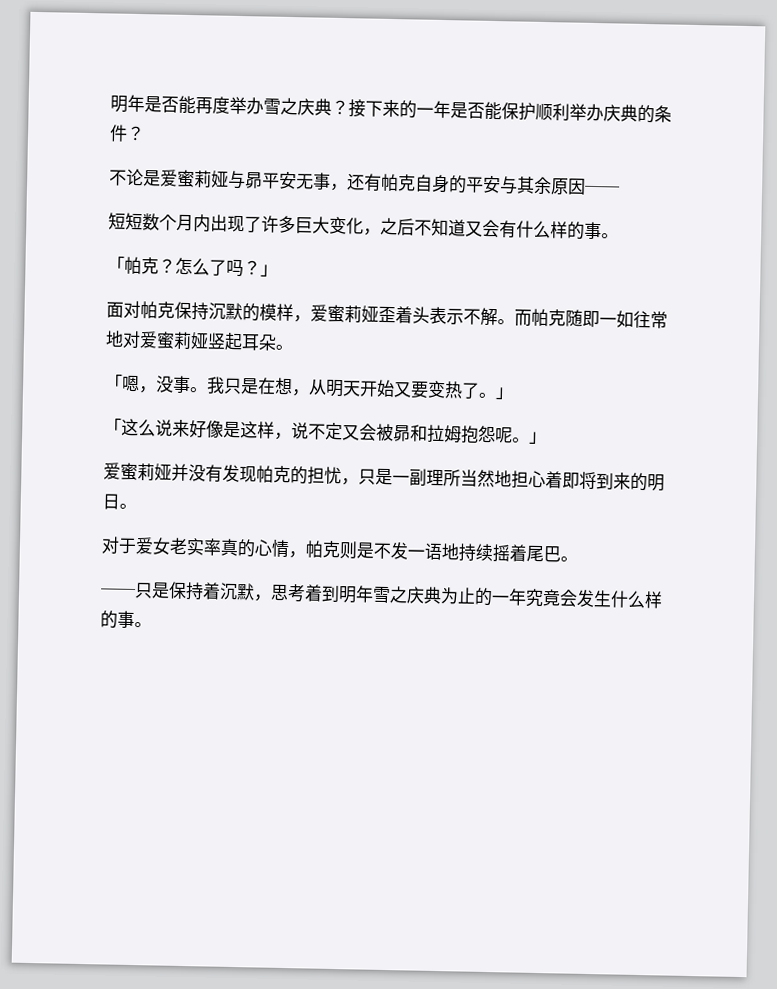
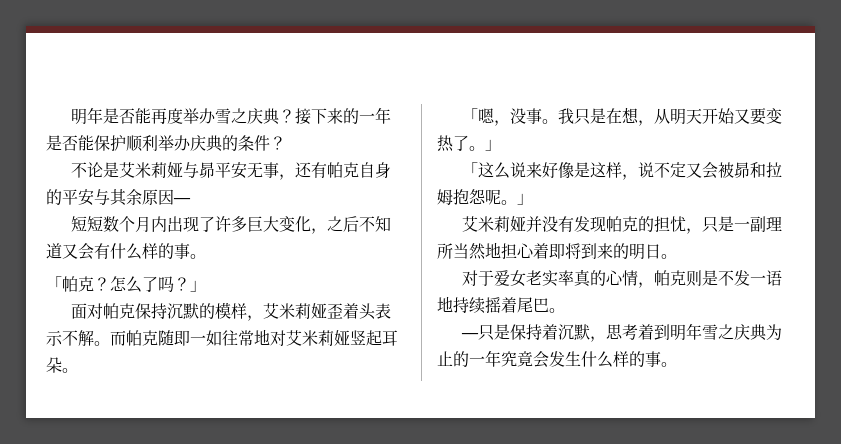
- 不论是爱蜜莉娅与昴平安无事，还有帕克自身的平安与其余原因──
+ 不论是艾米莉娅与昴平安无事，还有帕克自身的平安与其余原因──
- 面对帕克保持沉默的模样，爱蜜莉娅歪着头表示不解。
+ 面对帕克保持沉默的模样，艾米莉娅歪着头表示不解。
- 而帕克随即一如往常地对爱蜜莉娅竖起耳朵。
+ 而帕克随即一如往常地对艾米莉娅竖起耳朵。
- 爱蜜莉娅并没有发现帕克的担忧，只是一副理所当然地担心着即将到来的明日。
+ 艾米莉娅并没有发现帕克的担忧，只是一副理所当然地担心着即将到来的明日。

